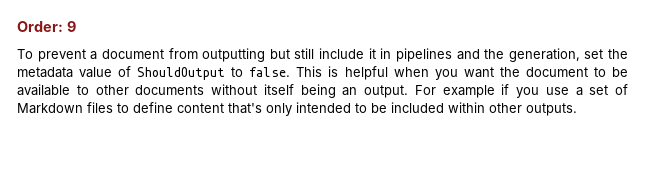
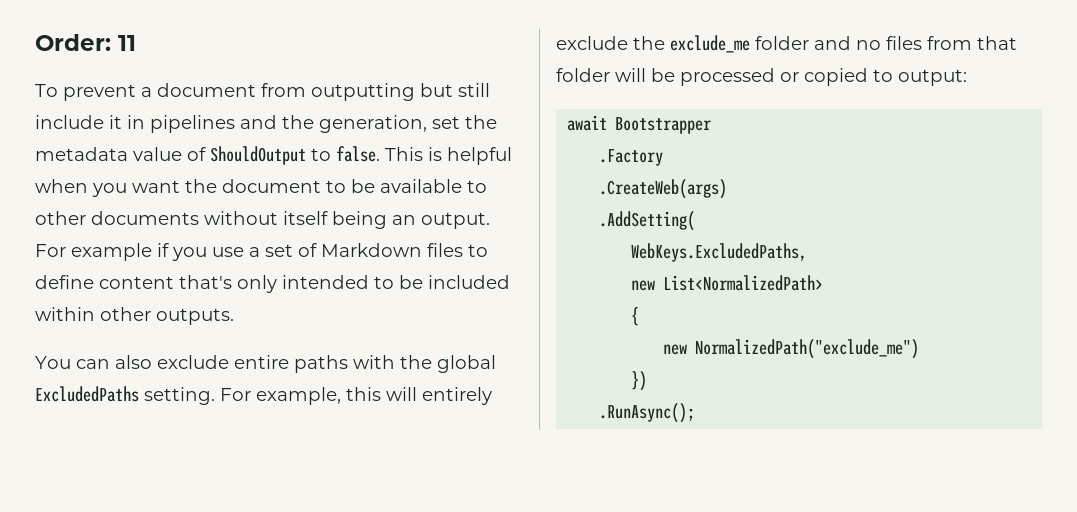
- Order: 9
+ Order: 11
+ You can also exclude entire paths with the global ExcludedPaths setting. For example, this will entirely exclude the exclude_me folder and no files from that folder will be processed or copied to output:
+ await Bootstrapper
+ .Factory
+ .CreateWeb(args)
+ .AddSetting(
+ WebKeys.ExcludedPaths,
+ new List<NormalizedPath>
+ {
+ new NormalizedPath("exclude_me")
+ })
+ .RunAsync();

